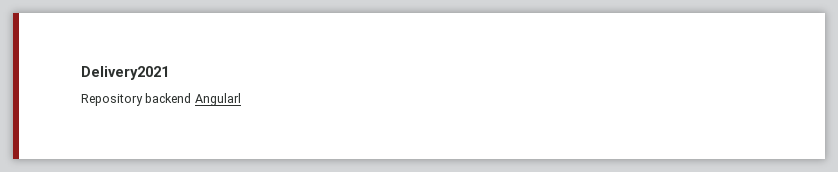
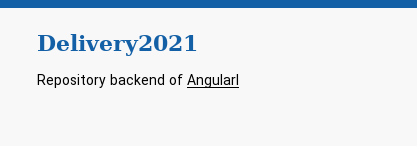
- Repository backend Angularl
+ Repository backend of Angularl

